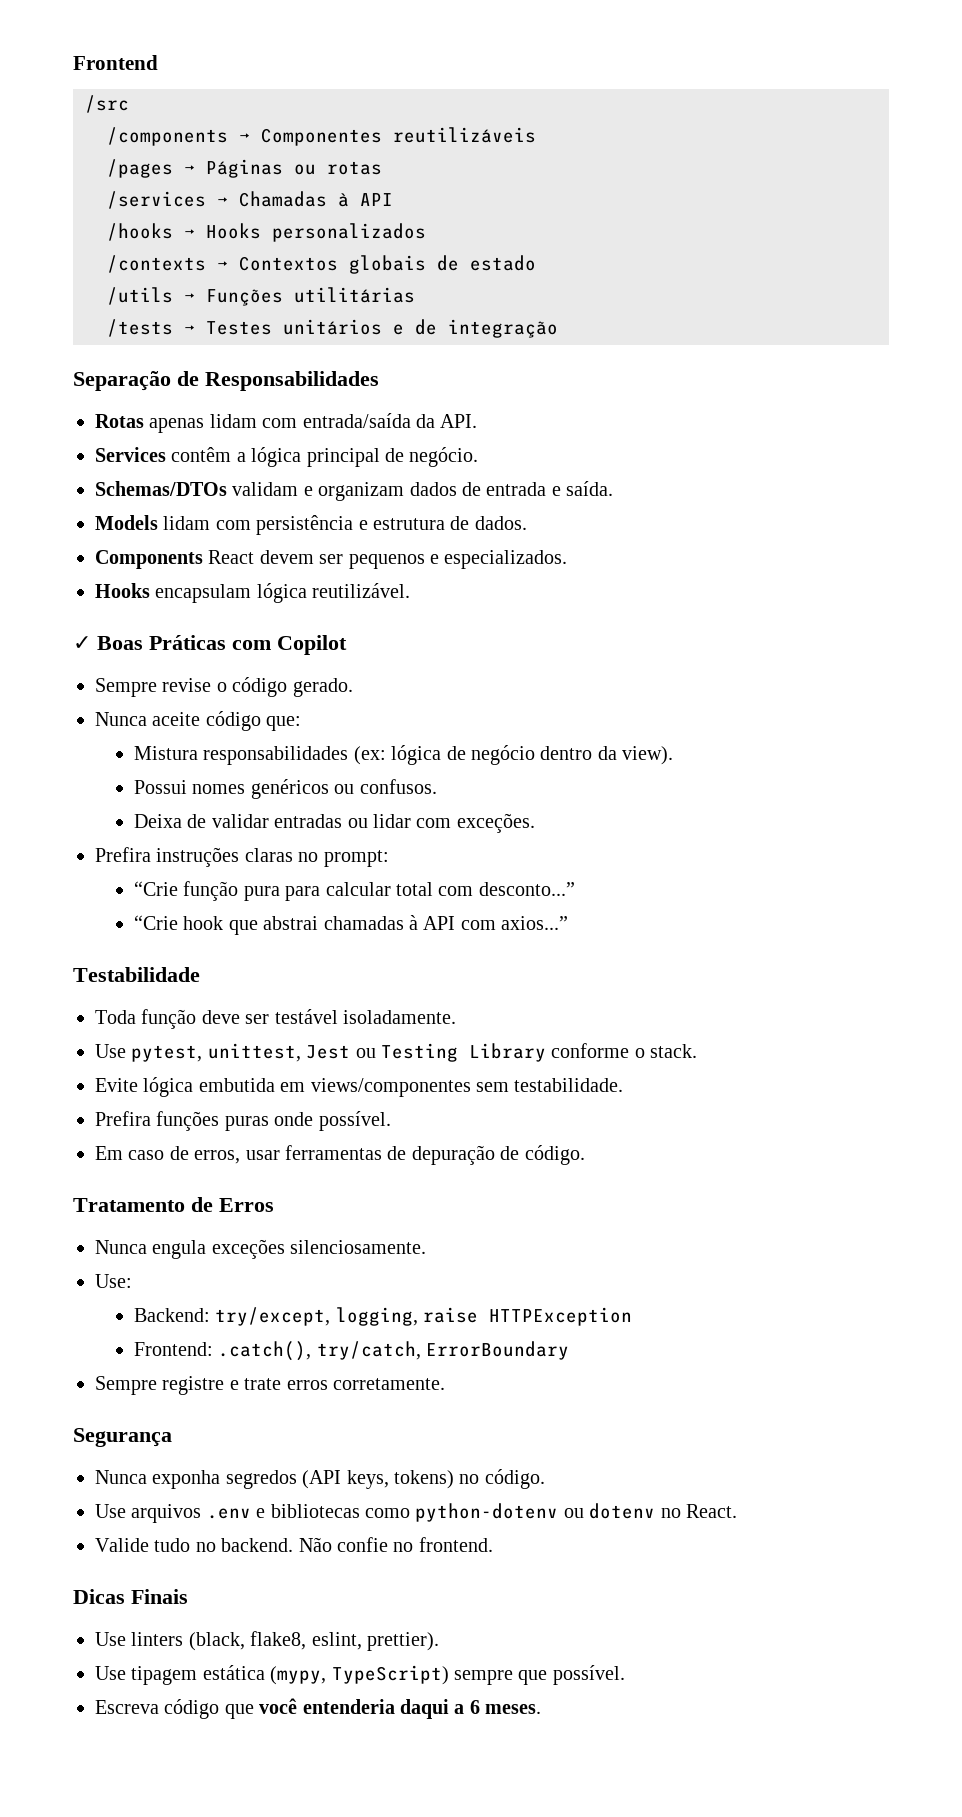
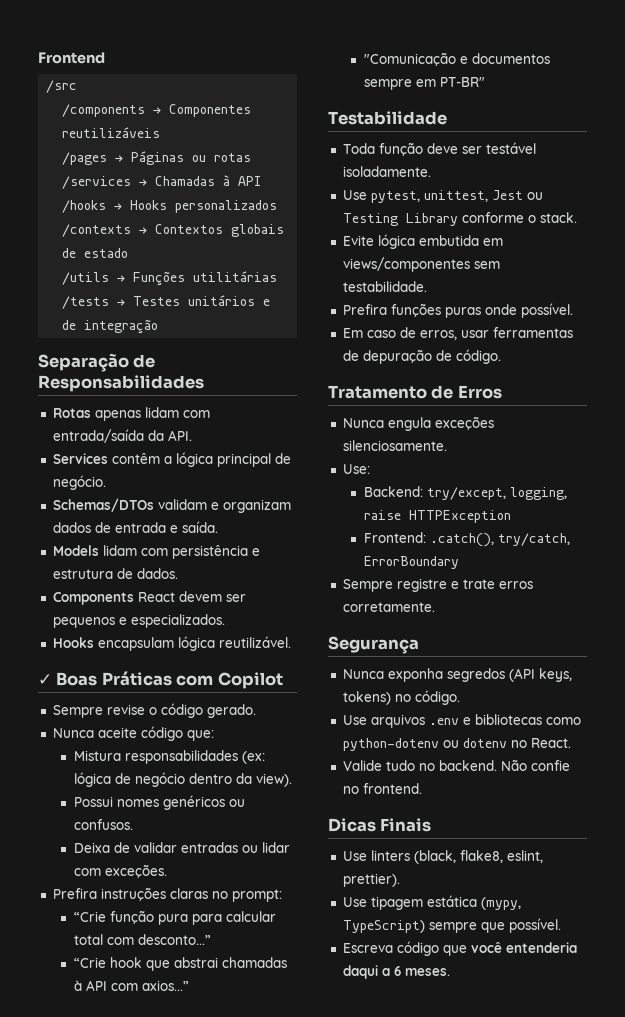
+ "Comunicação e documentos sempre em PT-BR"

